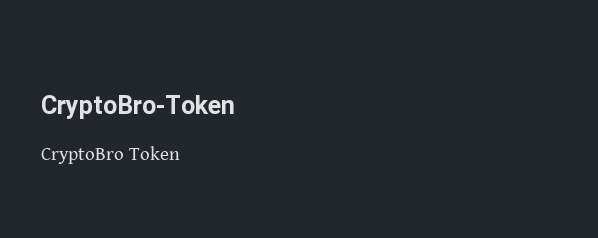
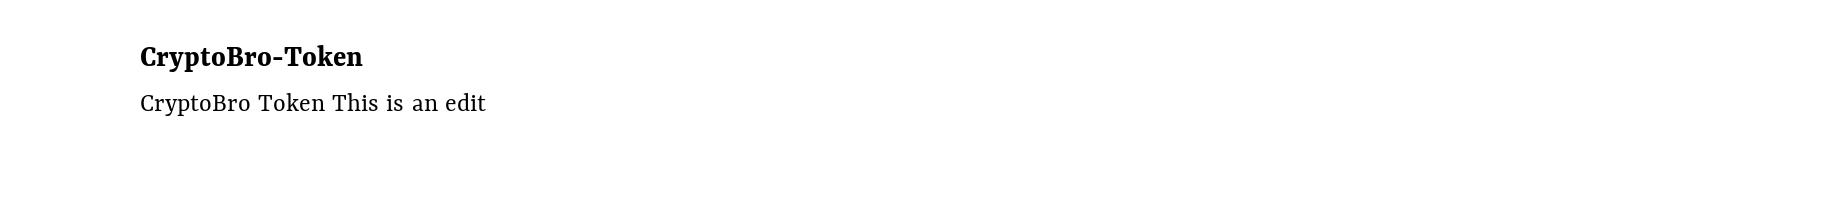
- CryptoBro Token
+ CryptoBro Token This is an edit

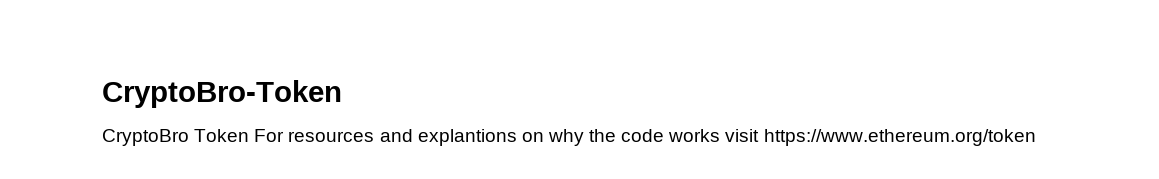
- CryptoBro Token This is an edit
+ CryptoBro Token For resources and explantions on why the code works visit https://www.ethereum.org/token

